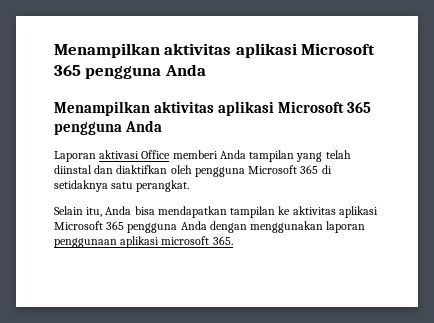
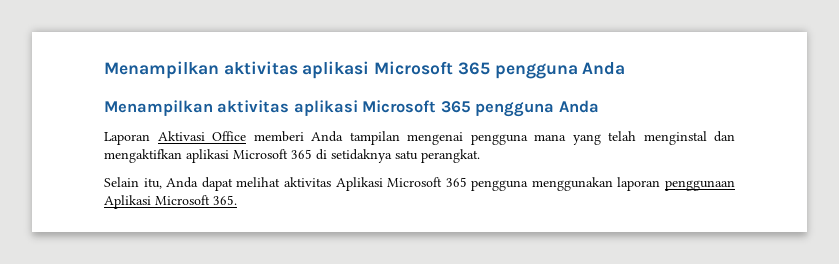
- Laporan aktivasi Office memberi Anda tampilan yang telah diinstal dan diaktifkan oleh pengguna Microsoft 365 di setidaknya satu perangkat.
+ Laporan Aktivasi Office memberi Anda tampilan mengenai pengguna mana yang telah menginstal dan mengaktifkan aplikasi Microsoft 365 di setidaknya satu perangkat.
- Selain itu, Anda bisa mendapatkan tampilan ke aktivitas aplikasi Microsoft 365 pengguna Anda dengan menggunakan laporan penggunaan aplikasi microsoft 365.
+ Selain itu, Anda dapat melihat aktivitas Aplikasi Microsoft 365 pengguna menggunakan laporan penggunaan Aplikasi Microsoft 365.

